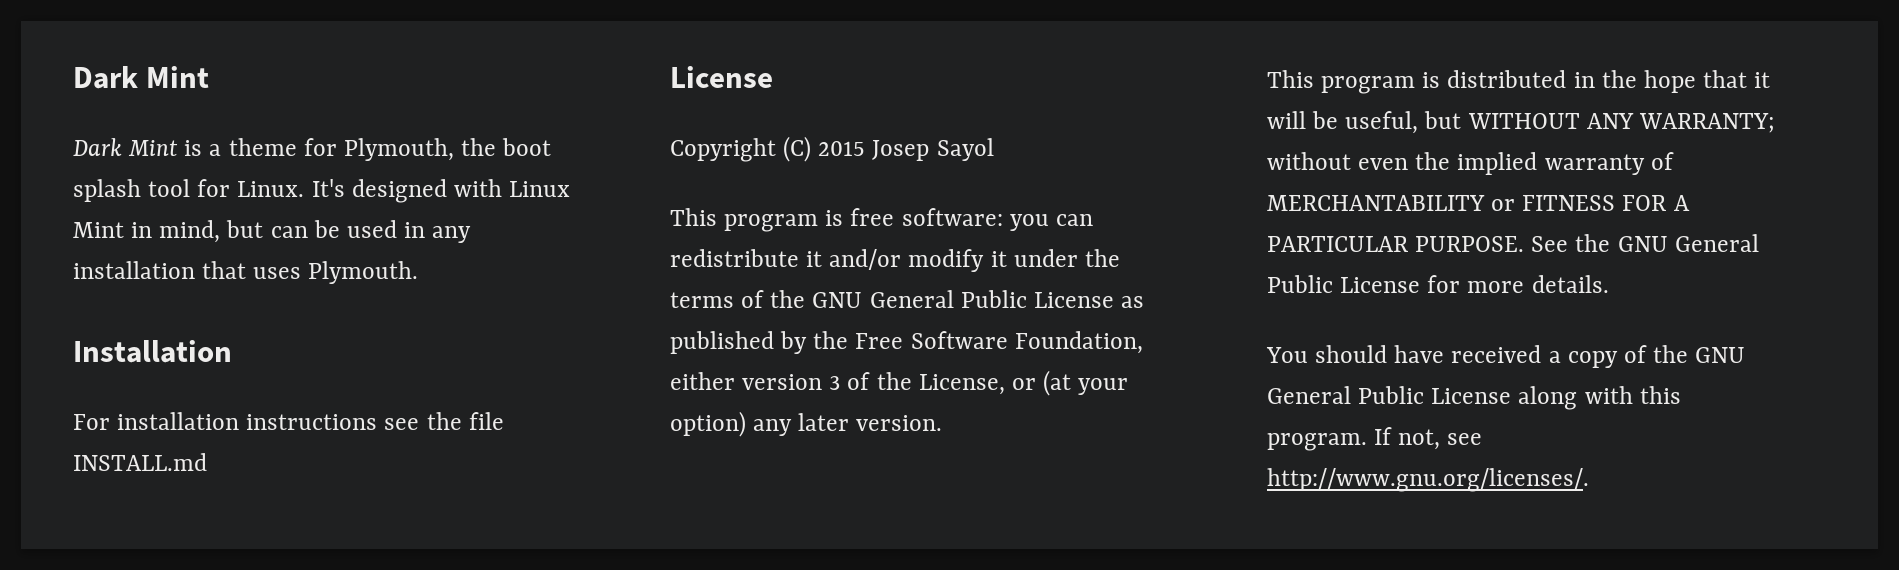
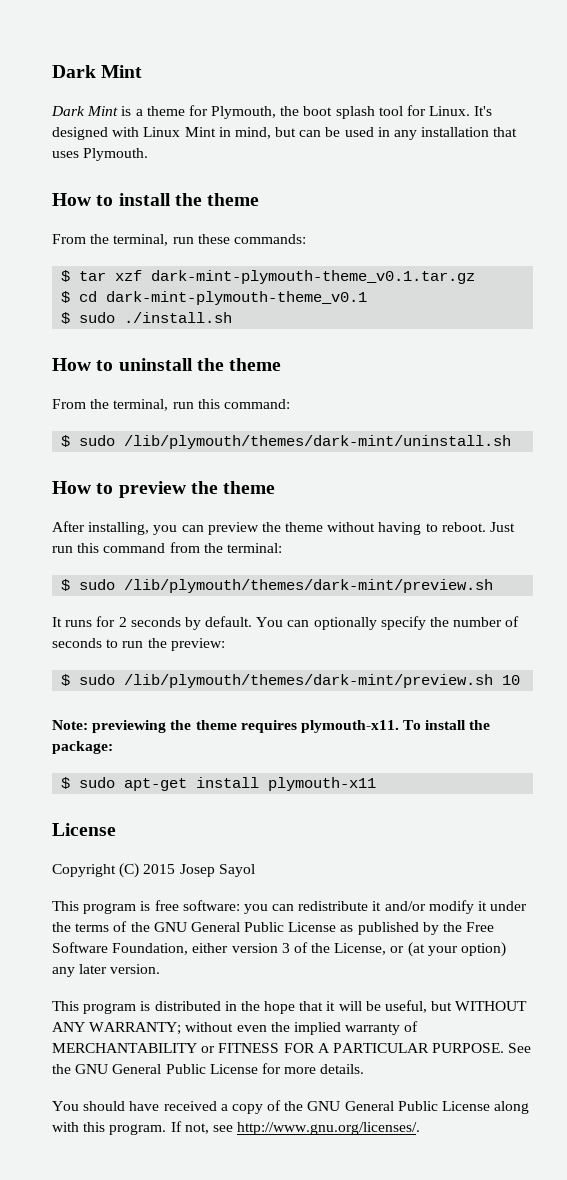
- Installation
- For installation instructions see the file INSTALL.md
+ How to install the theme
+ From the terminal, run these commands:
+ $ tar xzf dark-mint-plymouth-theme_v0.1.tar.gz
+ $ cd dark-mint-plymouth-theme_v0.1
+ $ sudo ./install.sh
+ How to uninstall the theme
+ From the terminal, run this command:
+ $ sudo /lib/plymouth/themes/dark-mint/uninstall.sh
+ How to preview the theme
+ After installing, you can preview the theme without having to reboot. Just run this command from the terminal:
+ $ sudo /lib/plymouth/themes/dark-mint/preview.sh
+ It runs for 2 seconds by default. You can optionally specify the number of seconds to run the preview:
+ $ sudo /lib/plymouth/themes/dark-mint/preview.sh 10
+ Note: previewing the theme requires plymouth-x11. To install the package:
+ $ sudo apt-get install plymouth-x11

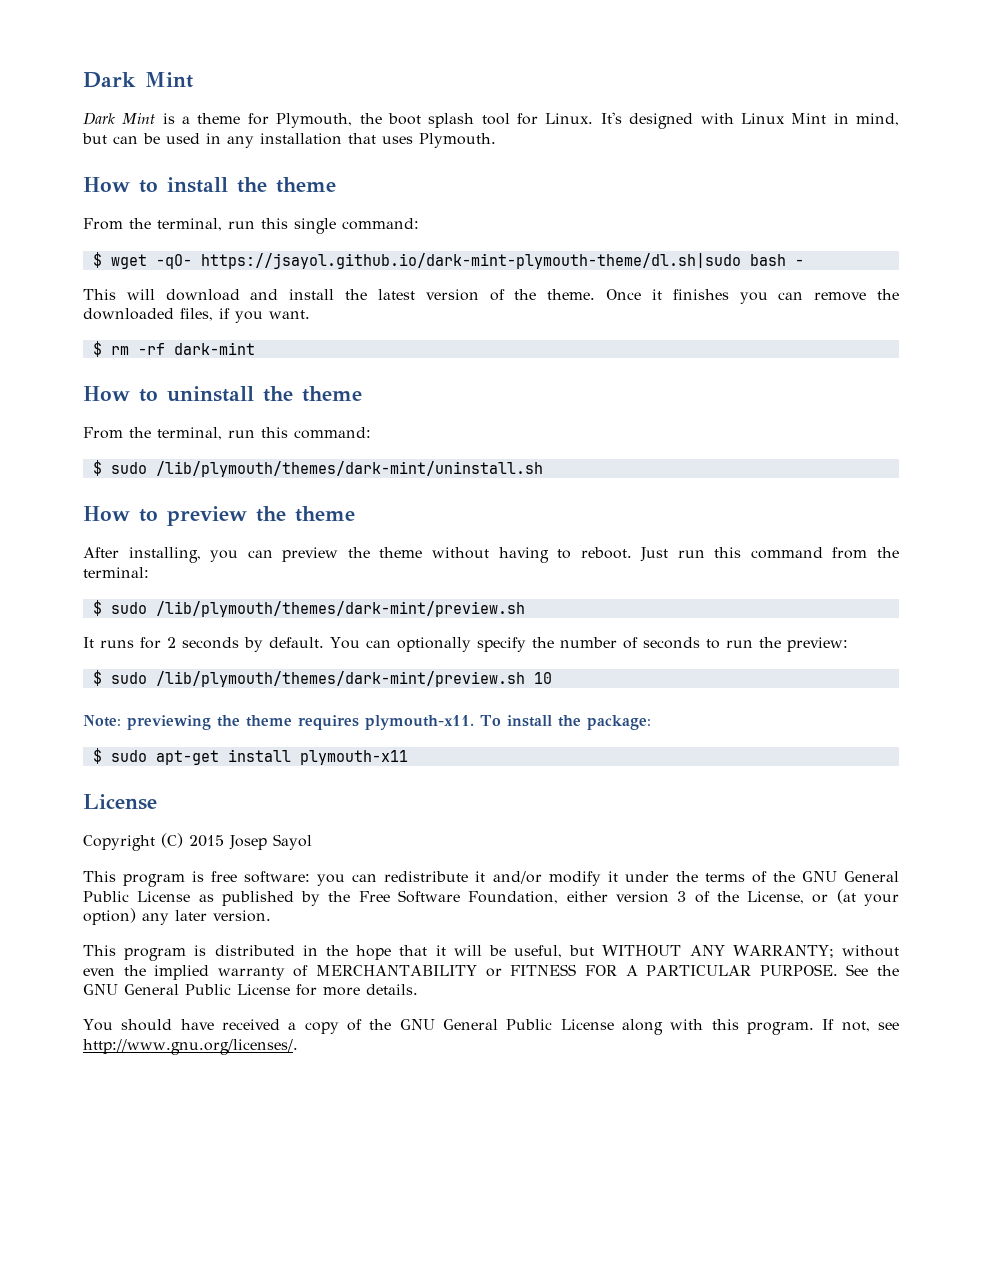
- From the terminal, run these commands:
- $ tar xzf dark-mint-plymouth-theme_v0.1.tar.gz
- $ cd dark-mint-plymouth-theme_v0.1
- $ sudo ./install.sh
+ From the terminal, run this single command:
+ $ wget -qO- https://jsayol.github.io/dark-mint-plymouth-theme/dl.sh|sudo bash -
+ This will download and install the latest version of the theme. Once it finishes you can remove the downloaded files, if you want.
+ $ rm -rf dark-mint

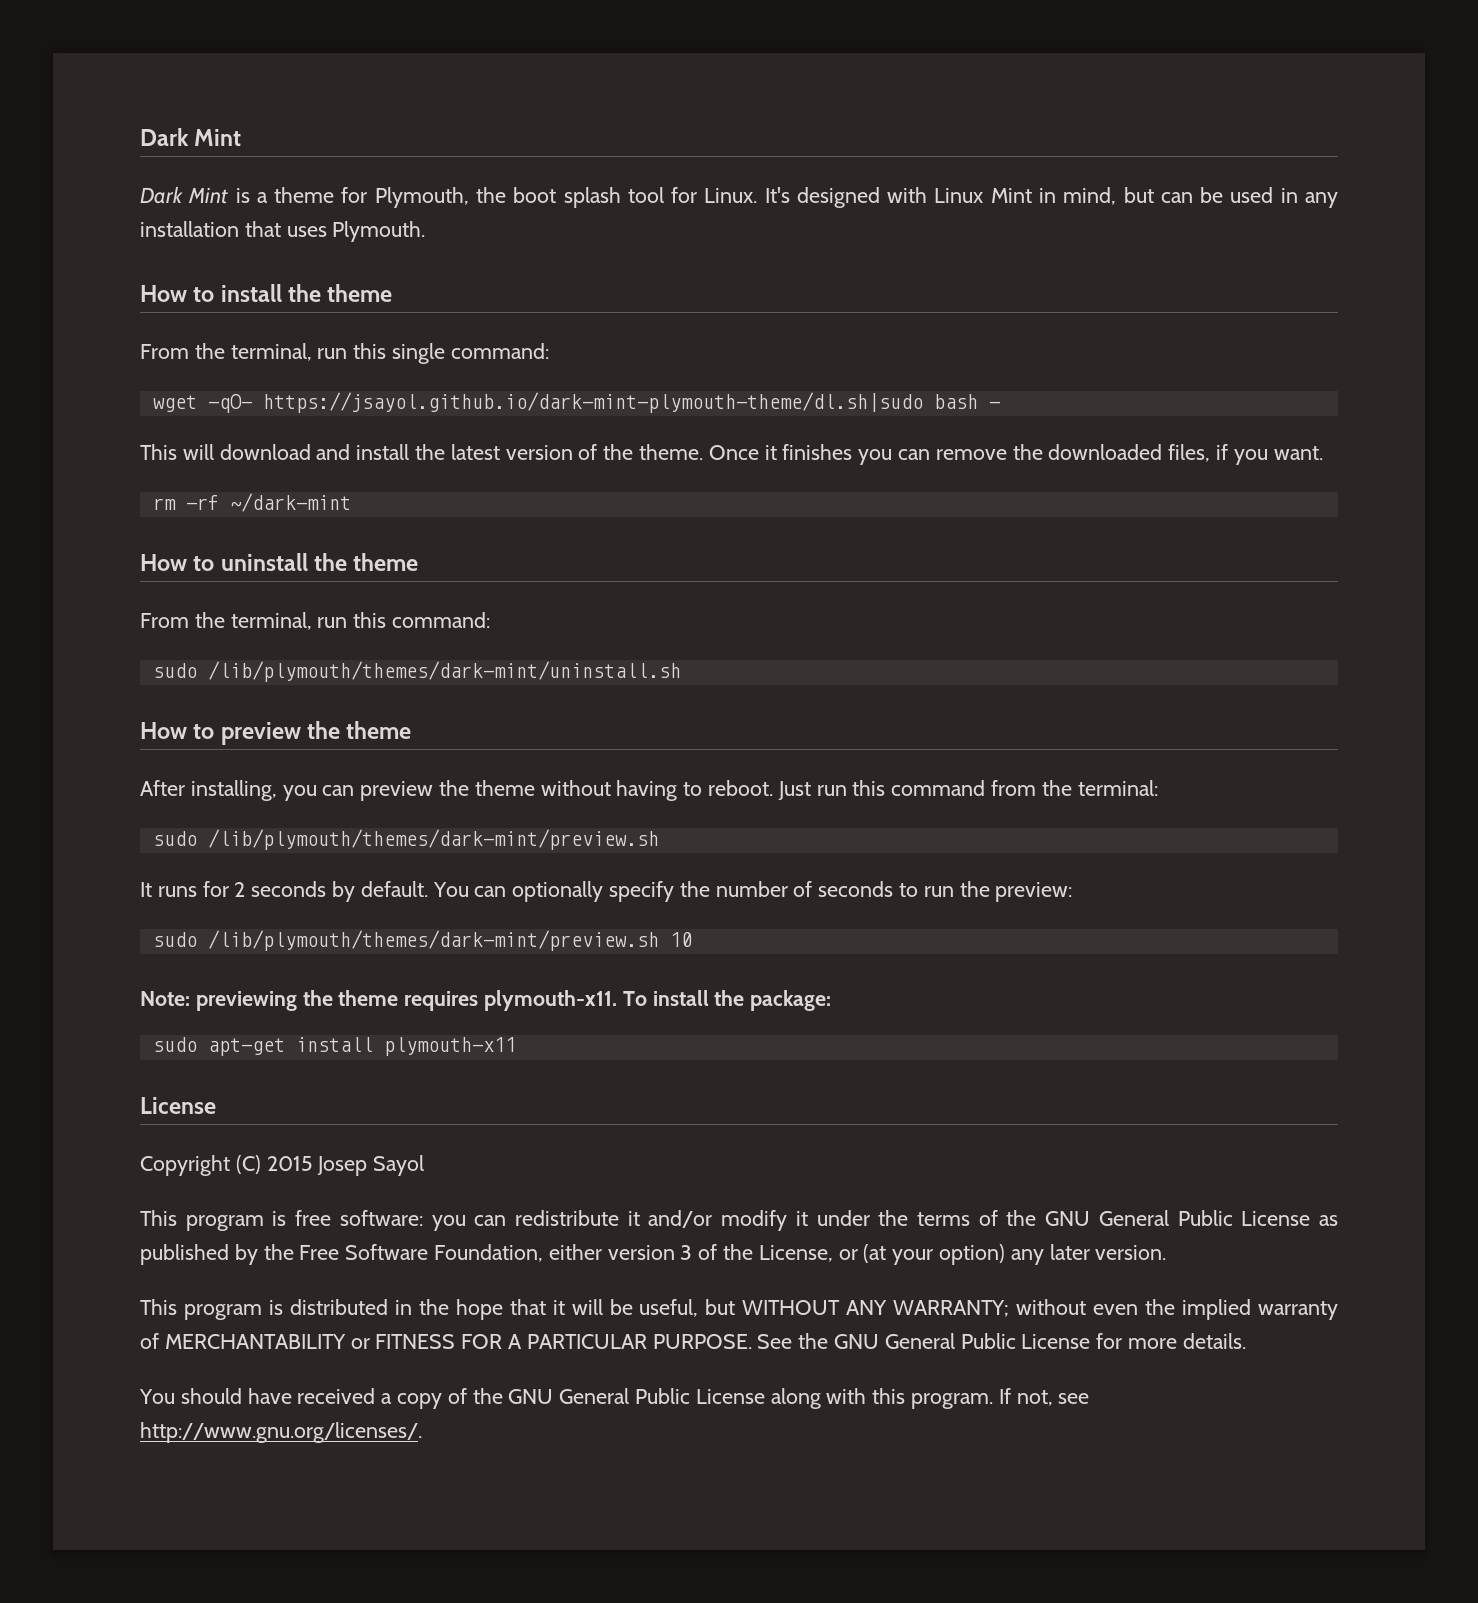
- $ wget -qO- https://jsayol.github.io/dark-mint-plymouth-theme/dl.sh|sudo bash -
+ wget -qO- https://jsayol.github.io/dark-mint-plymouth-theme/dl.sh|sudo bash -
- $ rm -rf dark-mint
+ rm -rf ~/dark-mint
- $ sudo /lib/plymouth/themes/dark-mint/uninstall.sh
+ sudo /lib/plymouth/themes/dark-mint/uninstall.sh
  Just run this command from the terminal:
- $ sudo /lib/plymouth/themes/dark-mint/preview.sh
+ sudo /lib/plymouth/themes/dark-mint/preview.sh
- $ sudo /lib/plymouth/themes/dark-mint/preview.sh 10
+ sudo /lib/plymouth/themes/dark-mint/preview.sh 10
- $ sudo apt-get install plymouth-x11
+ sudo apt-get install plymouth-x11

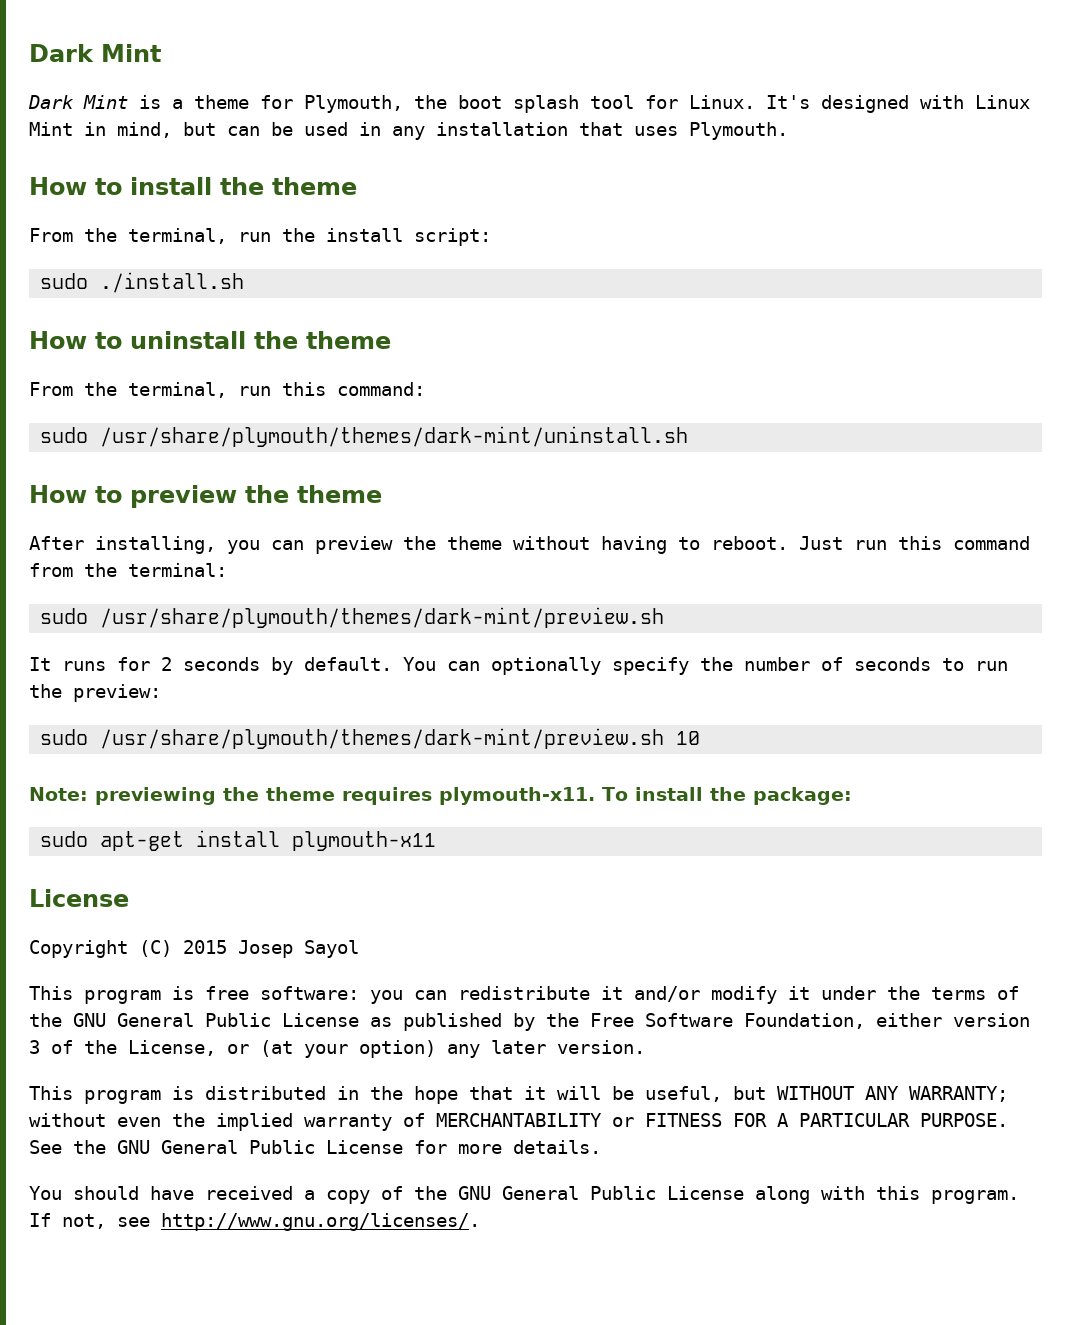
- From the terminal, run this single command:
- wget -qO- https://jsayol.github.io/dark-mint-plymouth-theme/dl.sh|sudo bash -
- This will download and install the latest version of the theme. Once it finishes you can remove the downloaded files, if you want.
- rm -rf ~/dark-mint
+ From the terminal, run the install script:
+ sudo ./install.sh
- sudo /lib/plymouth/themes/dark-mint/uninstall.sh
+ sudo /usr/share/plymouth/themes/dark-mint/uninstall.sh
  Just run this command from the terminal:
- sudo /lib/plymouth/themes/dark-mint/preview.sh
+ sudo /usr/share/plymouth/themes/dark-mint/preview.sh
- sudo /lib/plymouth/themes/dark-mint/preview.sh 10
+ sudo /usr/share/plymouth/themes/dark-mint/preview.sh 10

